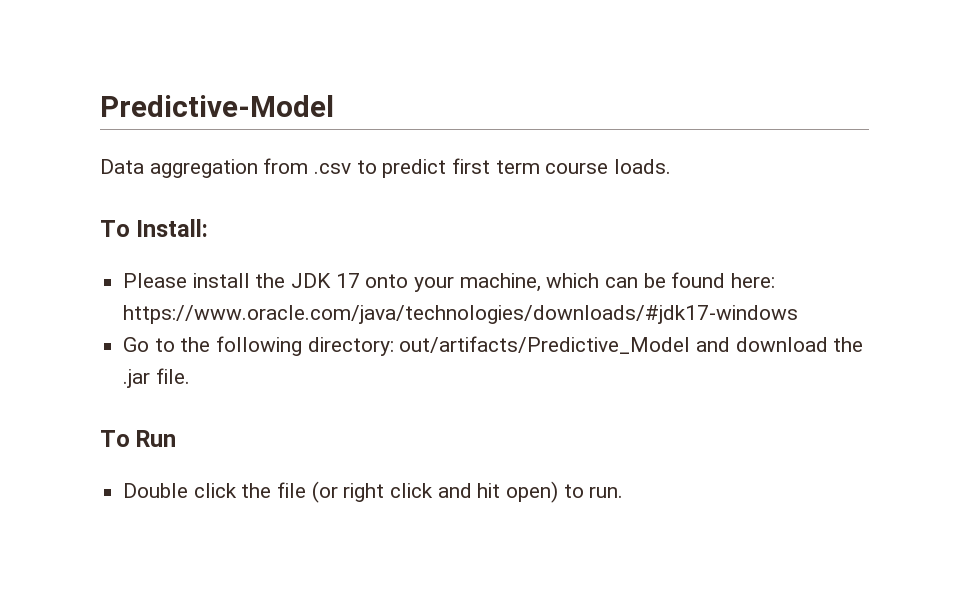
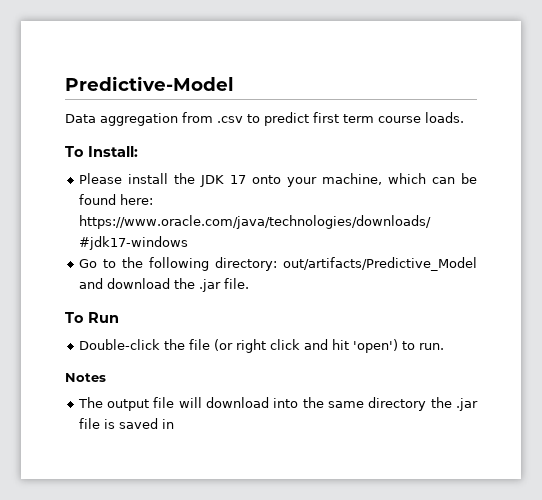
- Double click the file (or right click and hit open) to run.
+ Double-click the file (or right click and hit 'open') to run.
+ Notes
+ The output file will download into the same directory the .jar file is saved in

